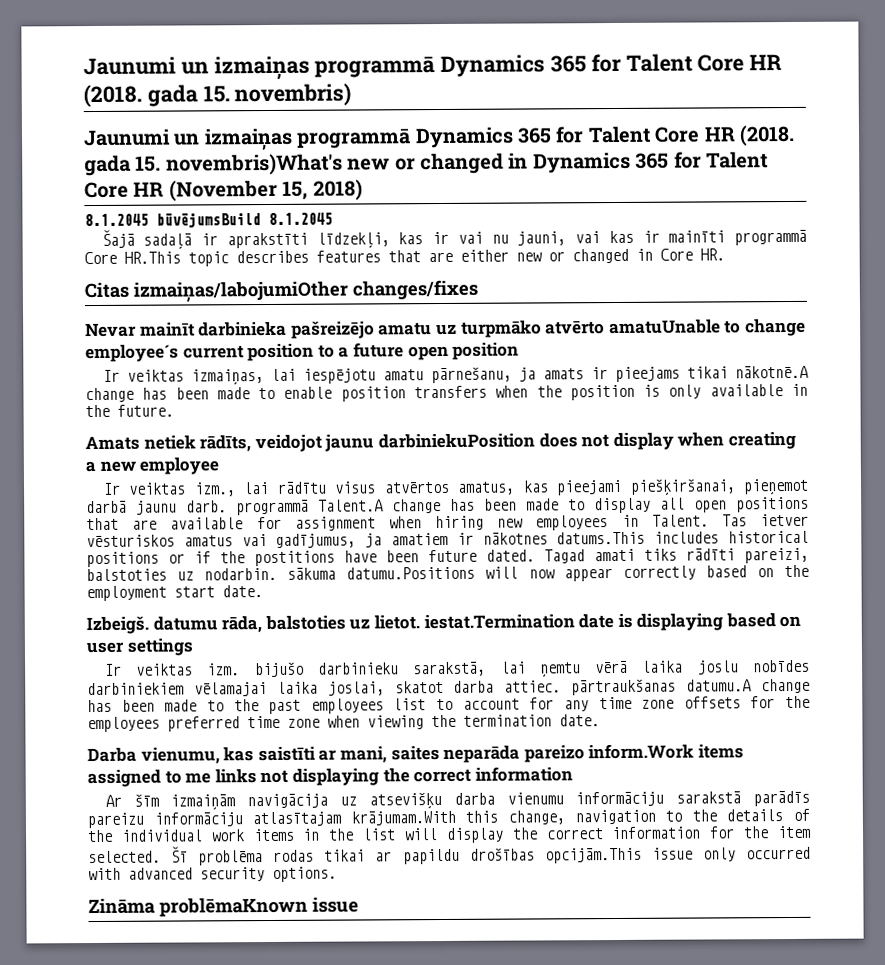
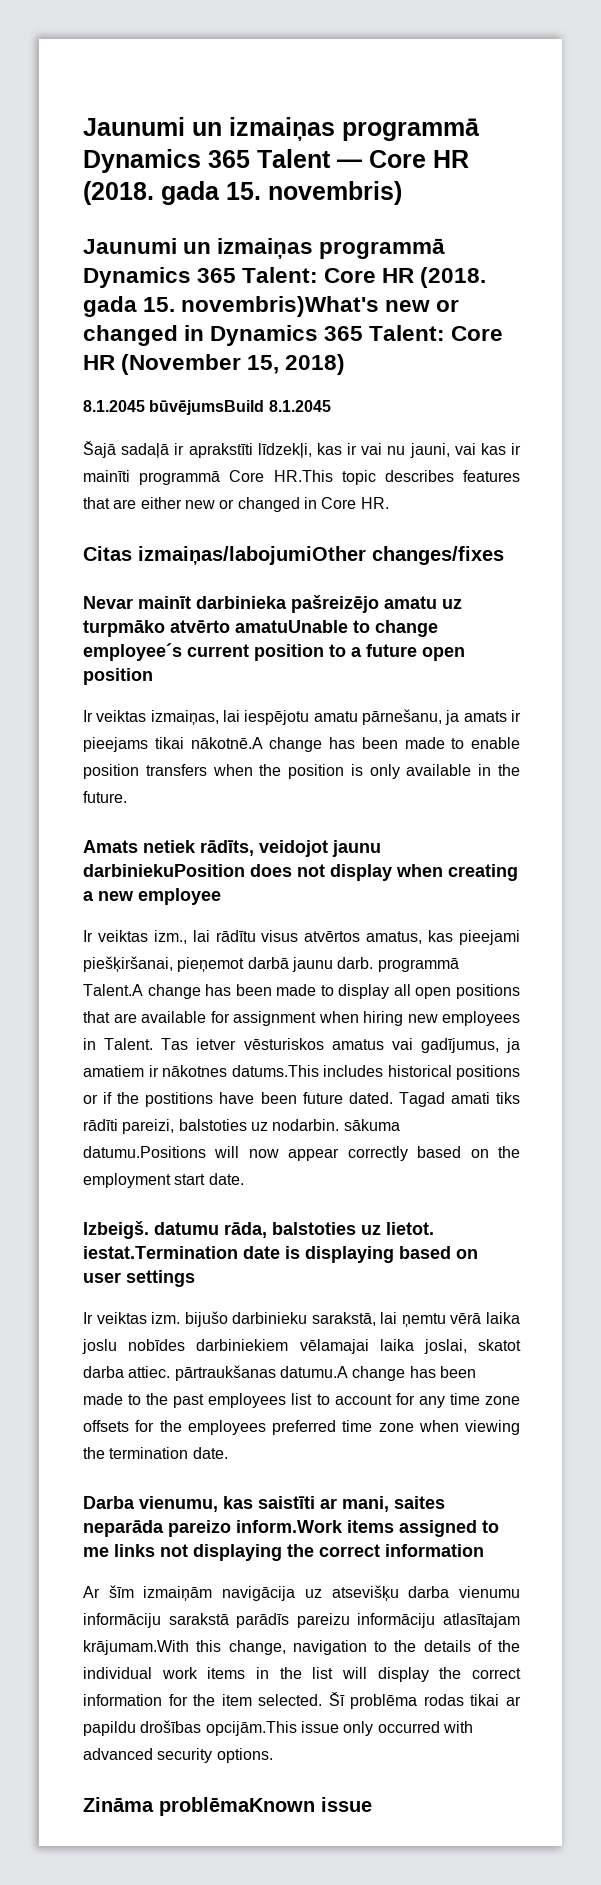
- Jaunumi un izmaiņas programmā Dynamics 365 for Talent Core HR (2018. gada 15. novembris)
+ Jaunumi un izmaiņas programmā Dynamics 365 Talent — Core HR (2018. gada 15. novembris)
- Jaunumi un izmaiņas programmā Dynamics 365 for Talent Core HR (2018. gada 15. novembris)What's new or changed in Dynamics 365 for Talent Core HR (November 15, 2018)
+ Jaunumi un izmaiņas programmā Dynamics 365 Talent: Core HR (2018. gada 15. novembris)What's new or changed in Dynamics 365 Talent: Core HR (November 15, 2018)

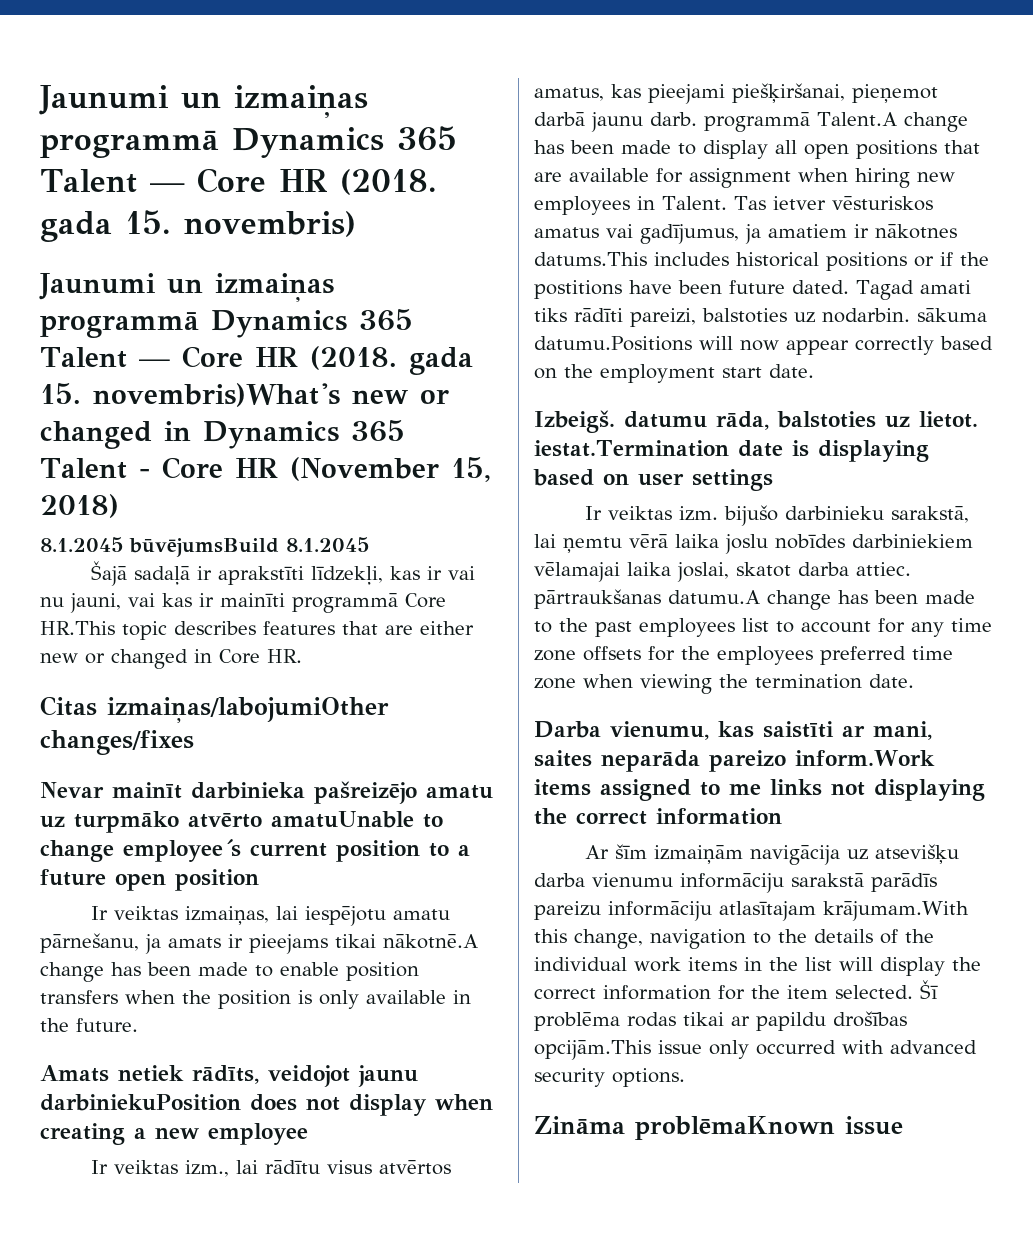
- Jaunumi un izmaiņas programmā Dynamics 365 Talent: Core HR (2018. gada 15. novembris)What's new or changed in Dynamics 365 Talent: Core HR (November 15, 2018)
+ Jaunumi un izmaiņas programmā Dynamics 365 Talent — Core HR (2018. gada 15. novembris)What's new or changed in Dynamics 365 Talent - Core HR (November 15, 2018)

